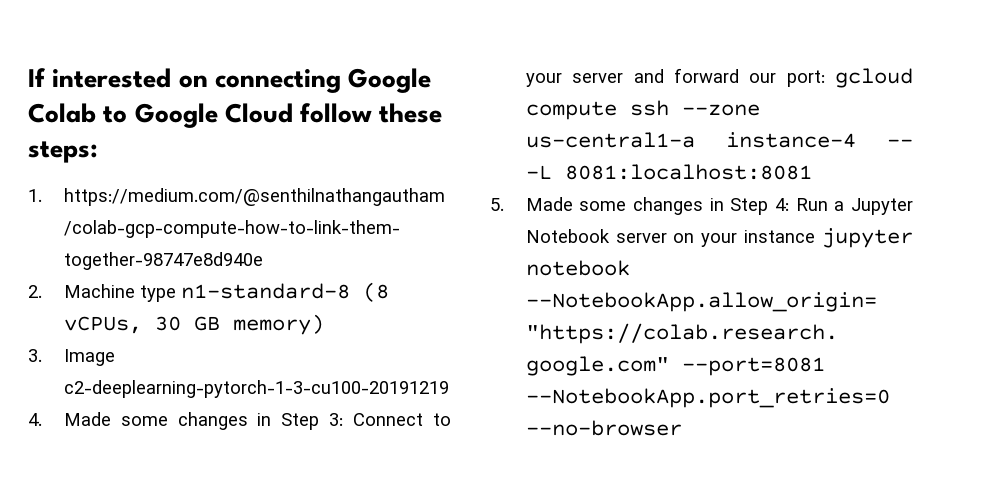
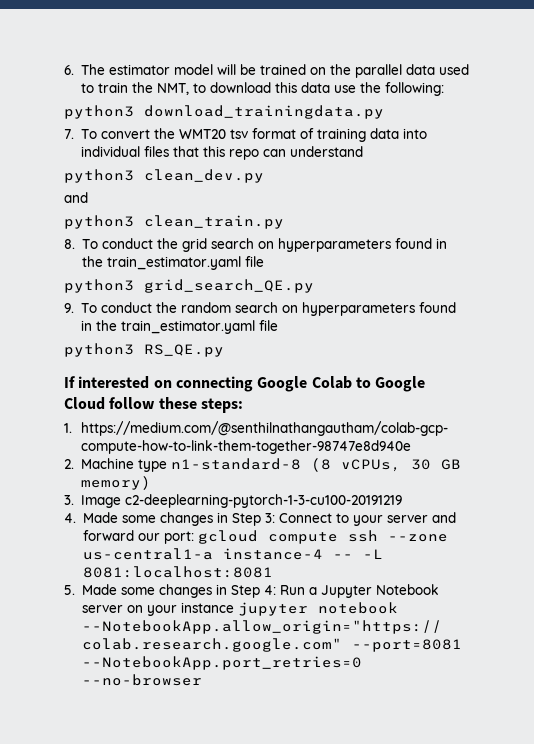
+ 6. The estimator model will be trained on the parallel data used to train the NMT, to download this data use the following:
+ python3 download_trainingdata.py
+ 7. To convert the WMT20 tsv format of training data into individual files that this repo can understand
+ python3 clean_dev.py
+ and
+ python3 clean_train.py
+ 8. To conduct the grid search on hyperparameters found in the train_estimator.yaml file
+ python3 grid_search_QE.py
+ 9. To conduct the random search on hyperparameters found in the train_estimator.yaml file
+ python3 RS_QE.py

